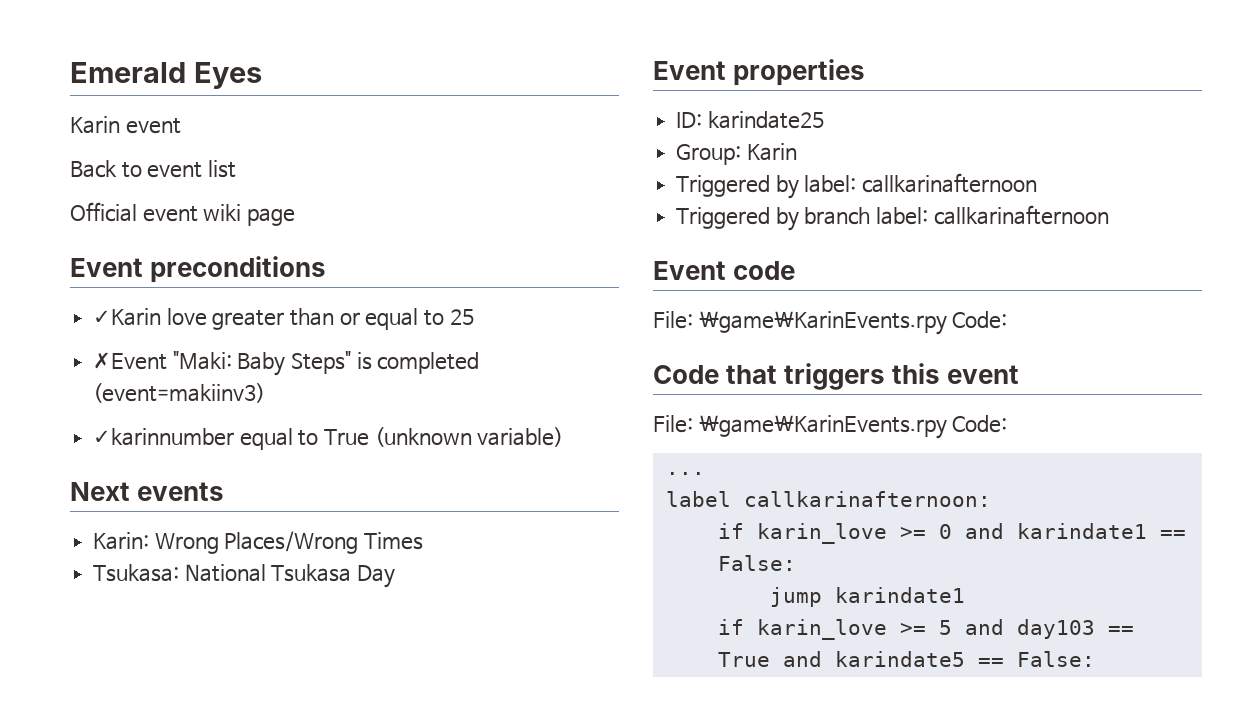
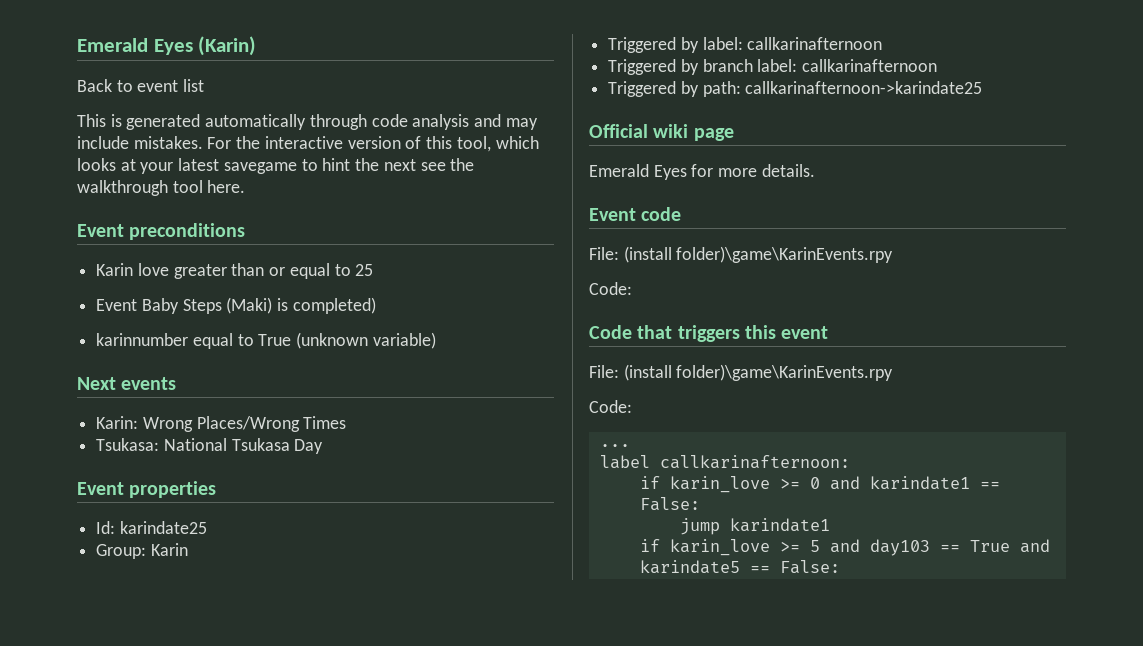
- Emerald Eyes
- Karin event
+ Emerald Eyes (Karin)
- Official event wiki page
+ This is generated automatically through code analysis and may include mistakes. For the interactive version of this tool, which looks at your latest savegame to hint the next see the walkthrough tool here.
- ✓Karin love greater than or equal to 25
+ Karin love greater than or equal to 25
- ✗Event "Maki: Baby Steps" is completed (event=makiinv3)
- ✓karinnumber equal to True (unknown variable)
+ Event Baby Steps (Maki) is completed)
+ karinnumber equal to True (unknown variable)
- ID: karindate25
+ Id: karindate25
+ Triggered by path: callkarinafternoon->karindate25
+ Official wiki page
+ Emerald Eyes for more details.
  Event code
- File: \game\KarinEvents.rpy Code:
+ File: (install folder)\game\KarinEvents.rpy
+ Code:
  Code that triggers this event
- File: \game\KarinEvents.rpy Code:
+ File: (install folder)\game\KarinEvents.rpy
+ Code:

